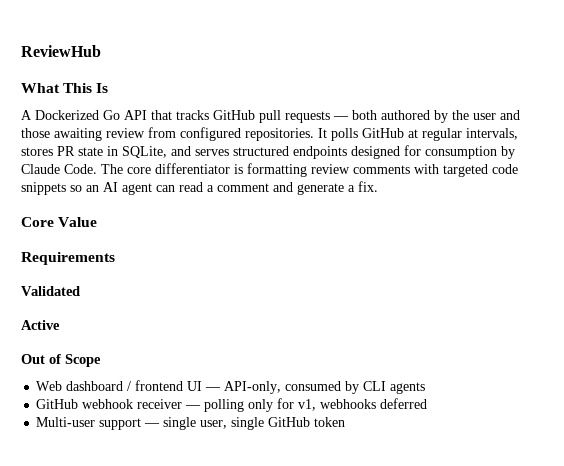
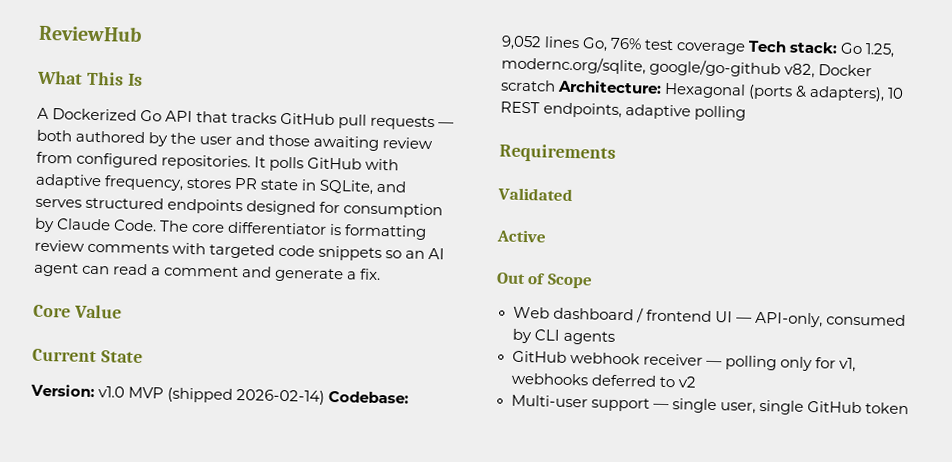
- It polls GitHub at regular intervals, stores PR state in SQLite, and serves structured endpoints designed for consumption by Claude Code.
+ It polls GitHub with adaptive frequency, stores PR state in SQLite, and serves structured endpoints designed for consumption by Claude Code.
+ Current State
+ Version: v1.0 MVP (shipped 2026-02-14) Codebase: 9,052 lines Go, 76% test coverage Tech stack: Go 1.25, modernc.org/sqlite, google/go-github v82, Docker scratch Architecture: Hexagonal (ports & adapters), 10 REST endpoints, adaptive polling
- GitHub webhook receiver — polling only for v1, webhooks deferred
+ GitHub webhook receiver — polling only for v1, webhooks deferred to v2

